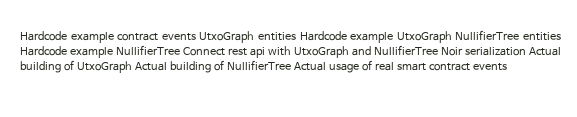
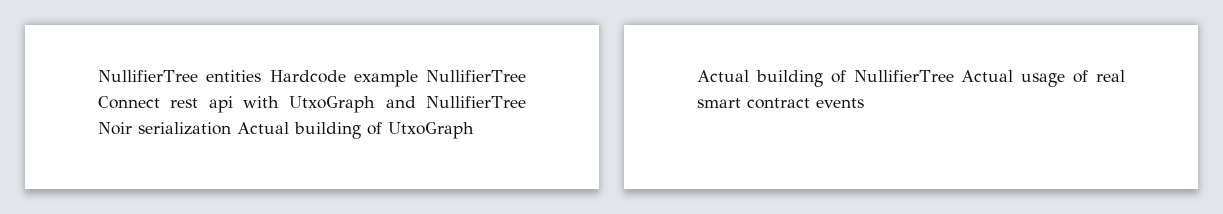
- Hardcode example contract events UtxoGraph entities Hardcode example UtxoGraph NullifierTree entities Hardcode example NullifierTree Connect rest api with UtxoGraph and NullifierTree Noir serialization Actual building of UtxoGraph Actual building of NullifierTree Actual usage of real smart contract events
+ NullifierTree entities Hardcode example NullifierTree Connect rest api with UtxoGraph and NullifierTree Noir serialization Actual building of UtxoGraph Actual building of NullifierTree Actual usage of real smart contract events

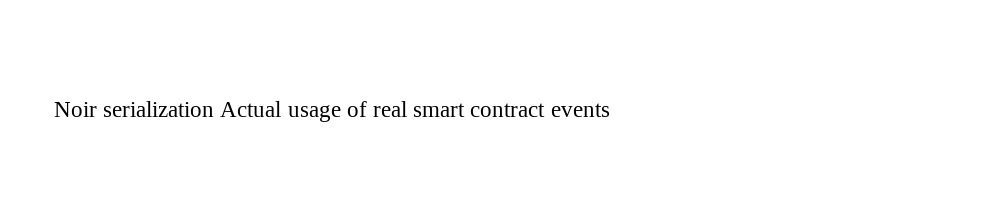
- NullifierTree entities Hardcode example NullifierTree Connect rest api with UtxoGraph and NullifierTree Noir serialization Actual building of UtxoGraph Actual building of NullifierTree Actual usage of real smart contract events
+ Noir serialization Actual usage of real smart contract events

